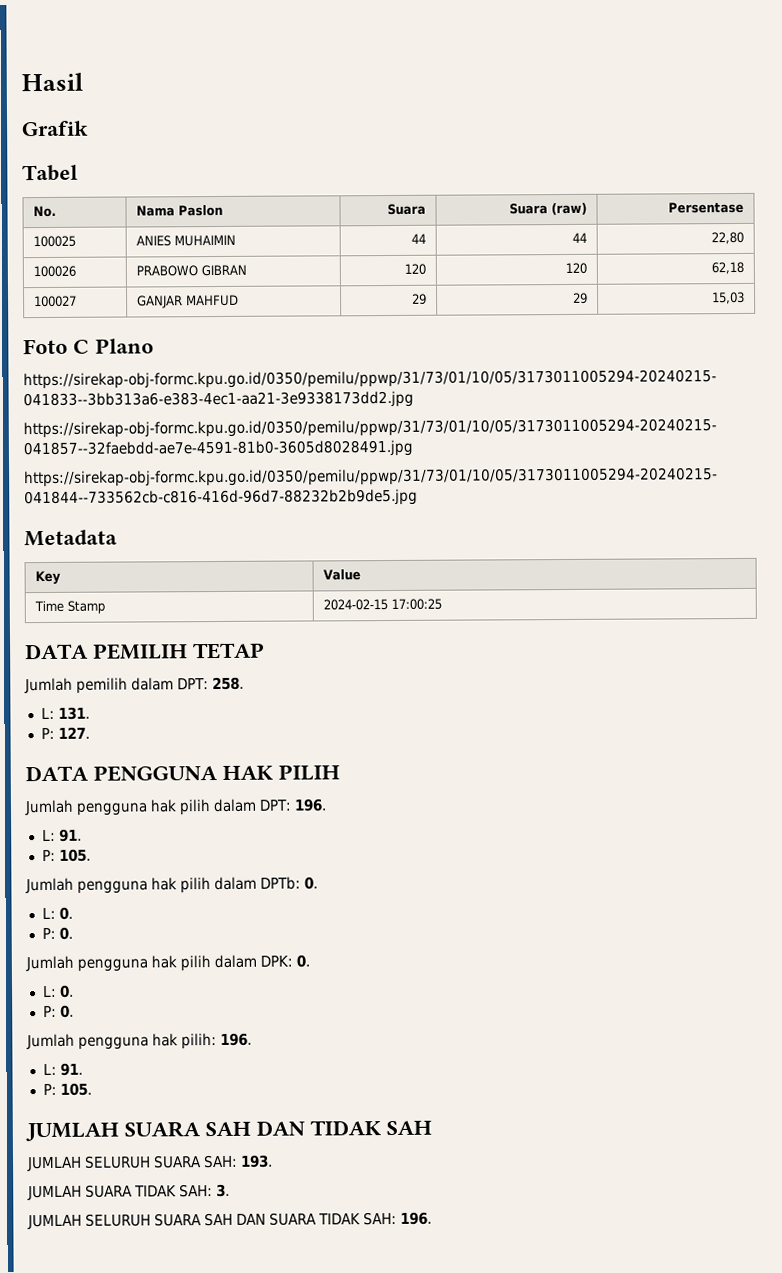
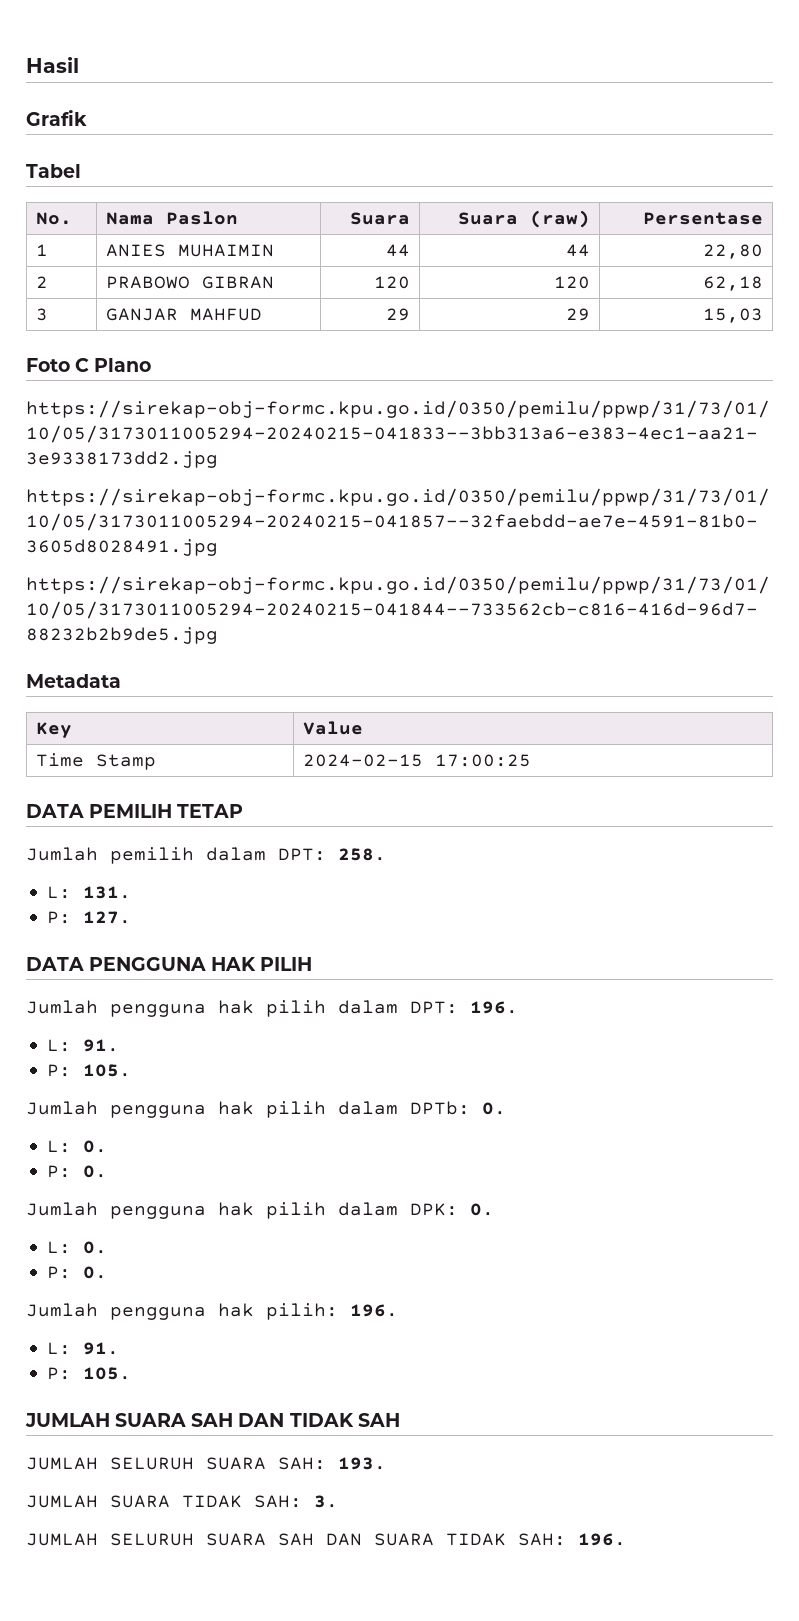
- 100025 | ANIES MUHAIMIN | 44 | 44 | 22,80
+ 1 | ANIES MUHAIMIN | 44 | 44 | 22,80
- 100026 | PRABOWO GIBRAN | 120 | 120 | 62,18
+ 2 | PRABOWO GIBRAN | 120 | 120 | 62,18
- 100027 | GANJAR MAHFUD | 29 | 29 | 15,03
+ 3 | GANJAR MAHFUD | 29 | 29 | 15,03

